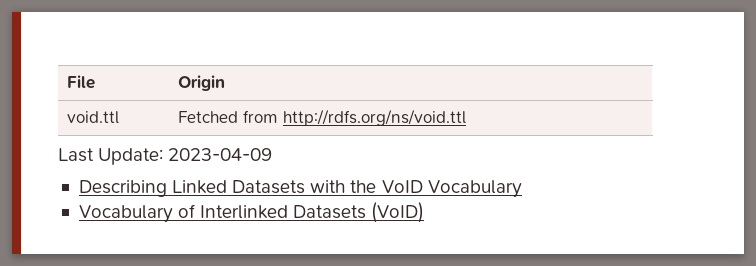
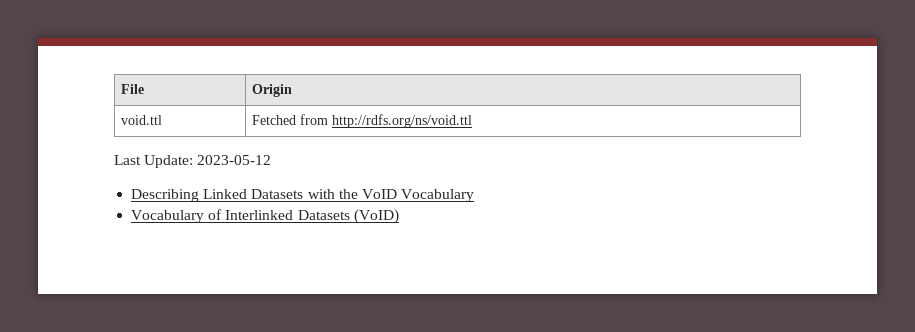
- Last Update: 2023-04-09
+ Last Update: 2023-05-12

